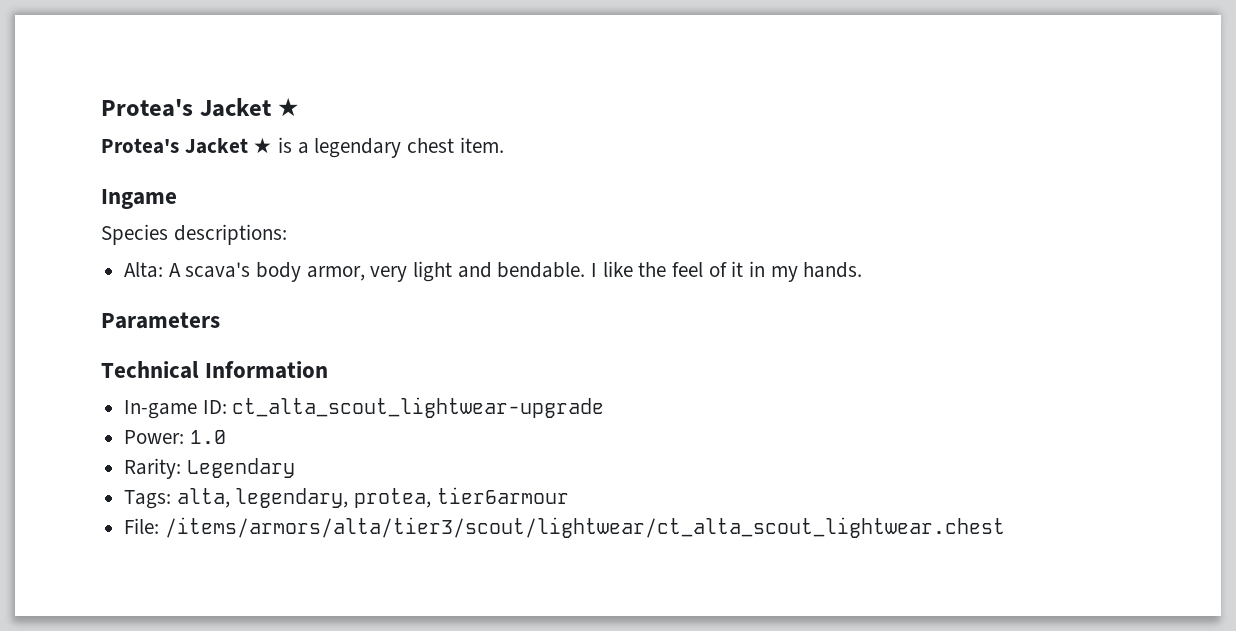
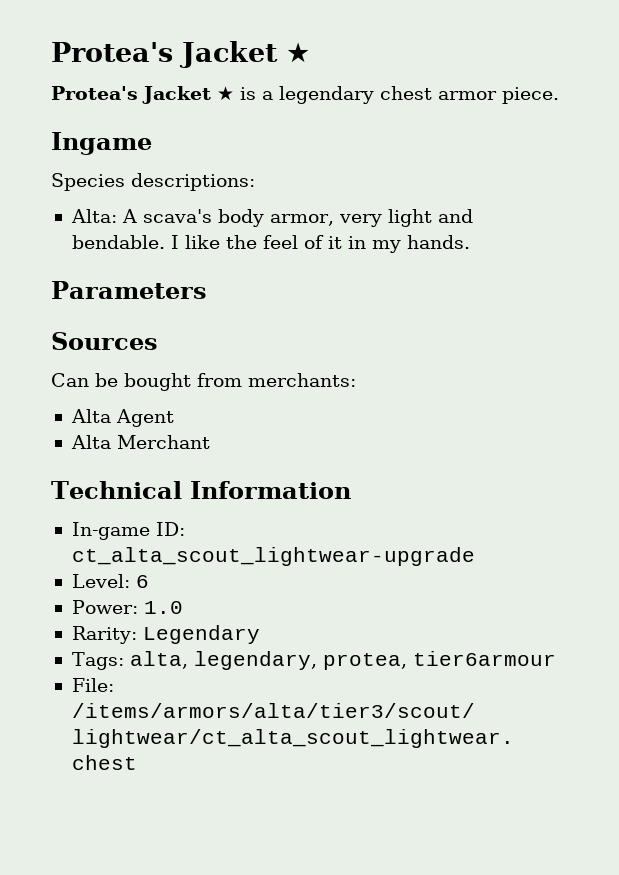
- Protea's Jacket ★ is a legendary chest item.
+ Protea's Jacket ★ is a legendary chest armor piece.
+ Sources
+ Can be bought from merchants:
+ Alta Agent
+ Alta Merchant
+ Level: 6

